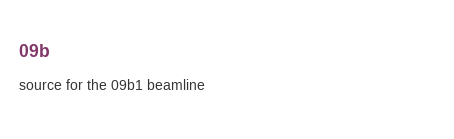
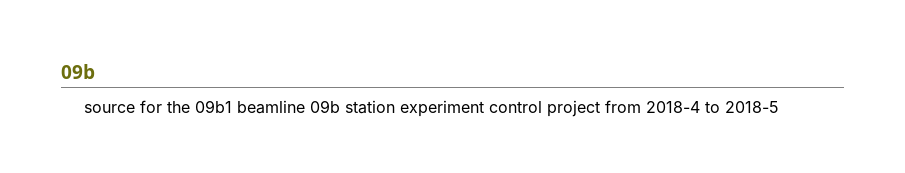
- source for the 09b1 beamline
+ source for the 09b1 beamline 09b station experiment control project from 2018-4 to 2018-5

